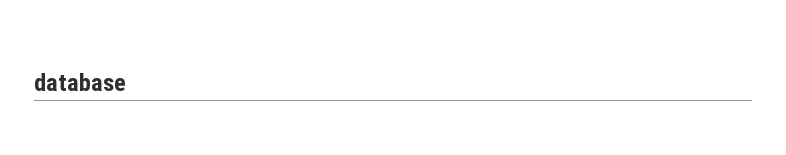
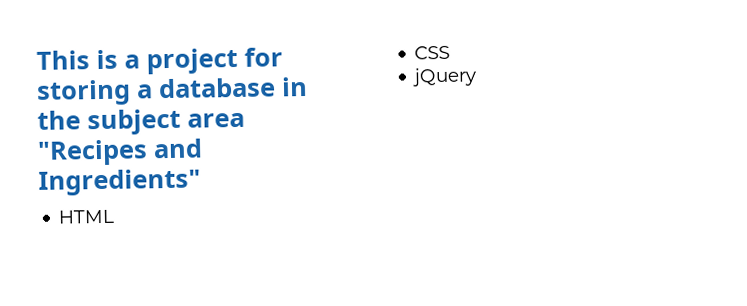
- database
+ This is a project for storing a database in the subject area "Recipes and Ingredients"
+ HTML
+ CSS
+ jQuery

